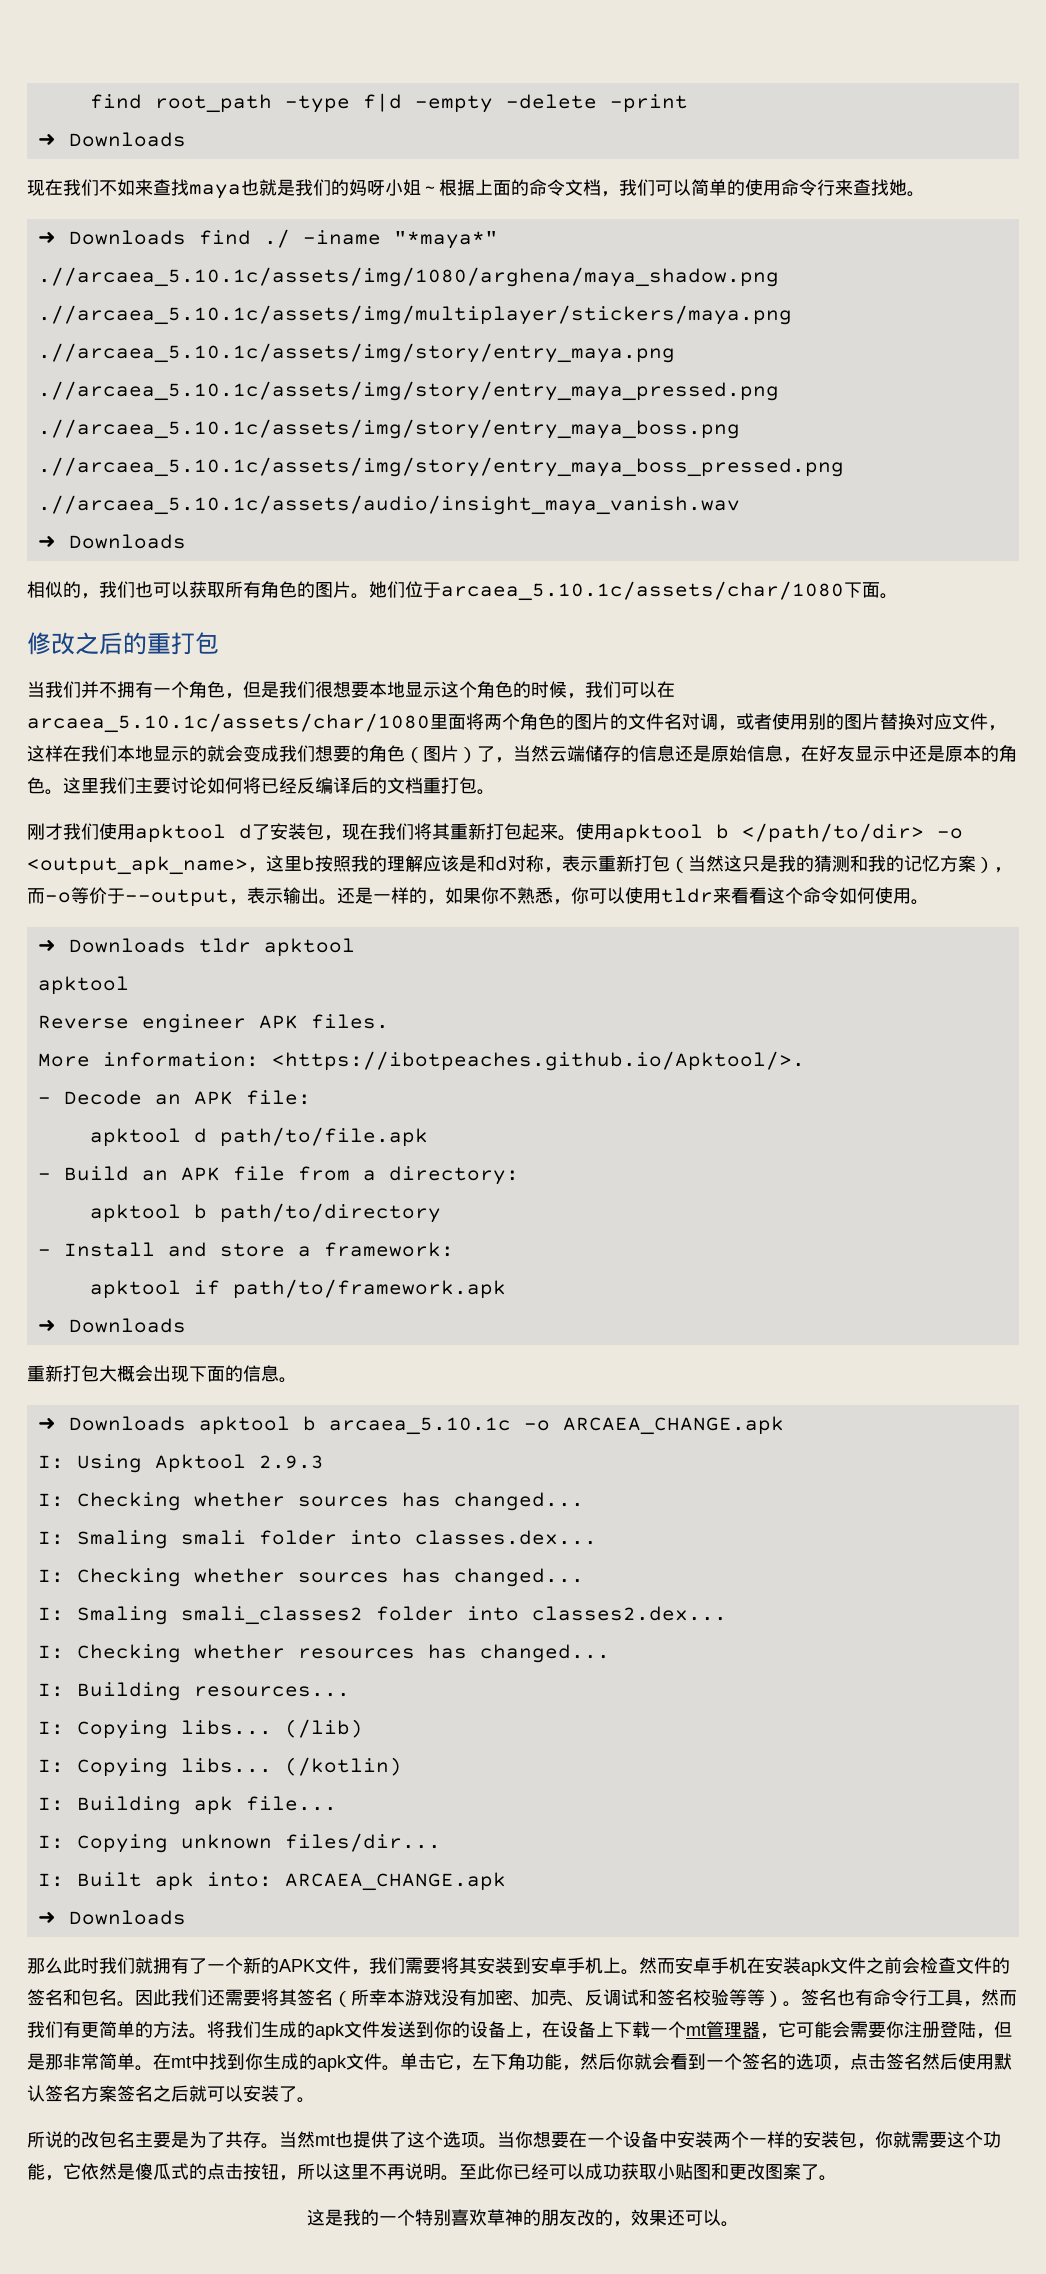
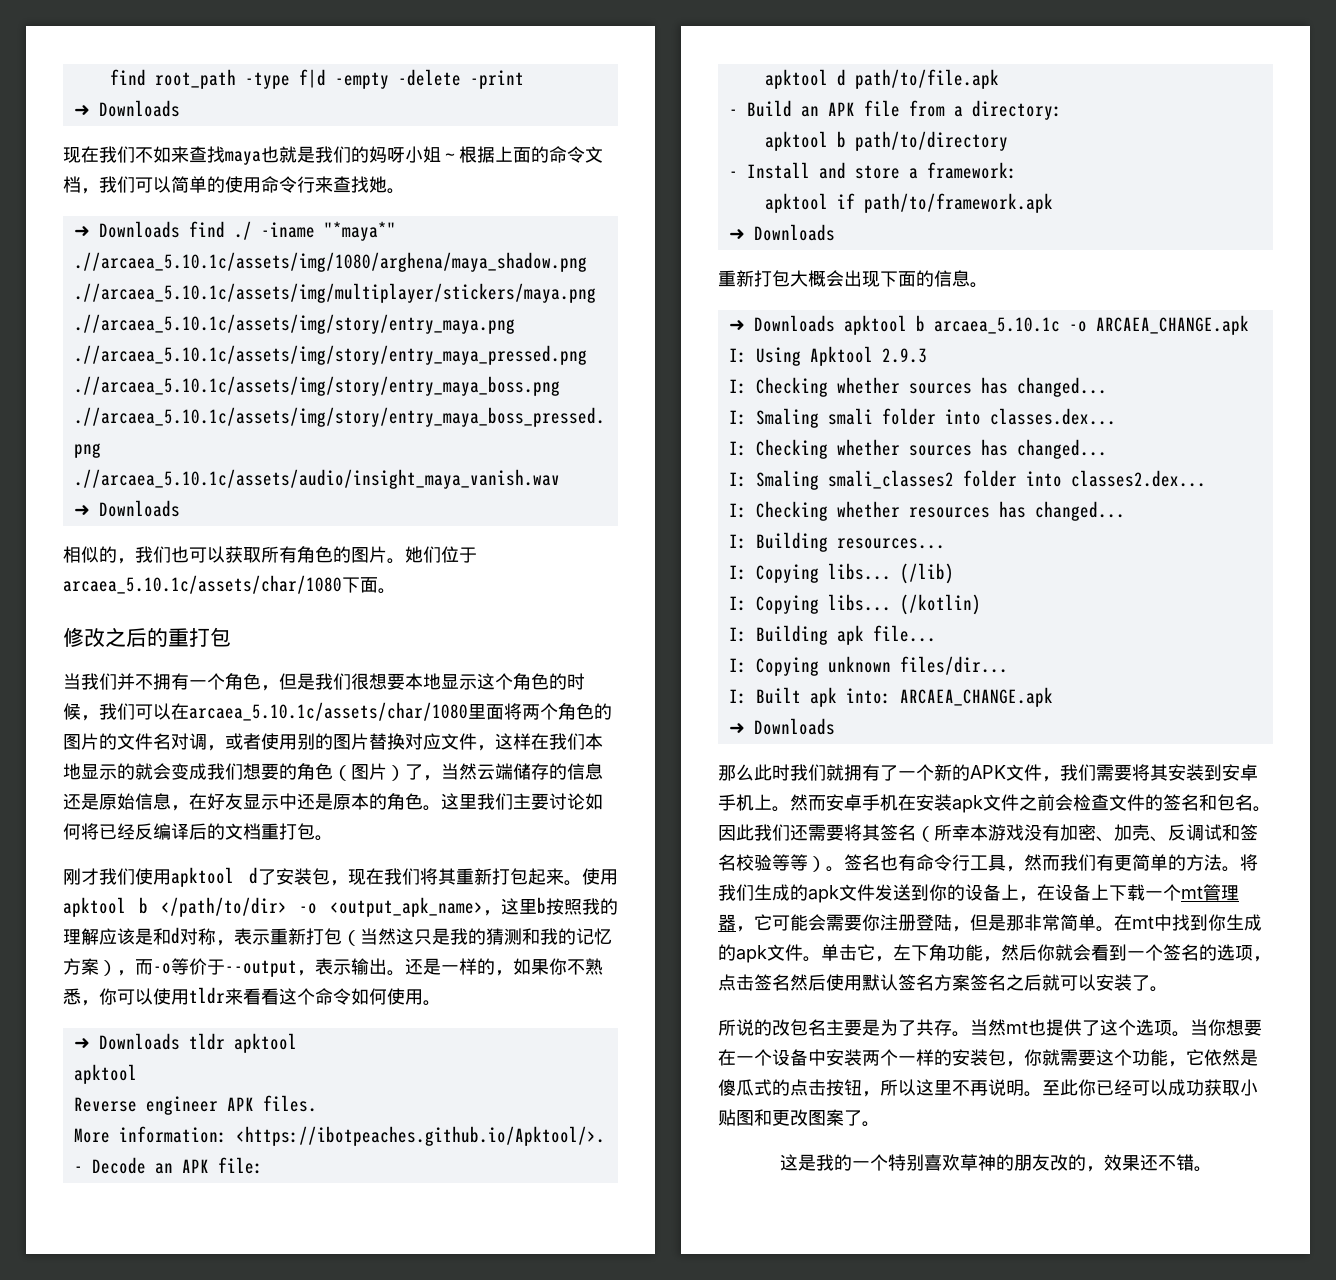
- 这是我的一个特别喜欢草神的朋友改的，效果还可以。
+ 这是我的一个特别喜欢草神的朋友改的，效果还不错。

